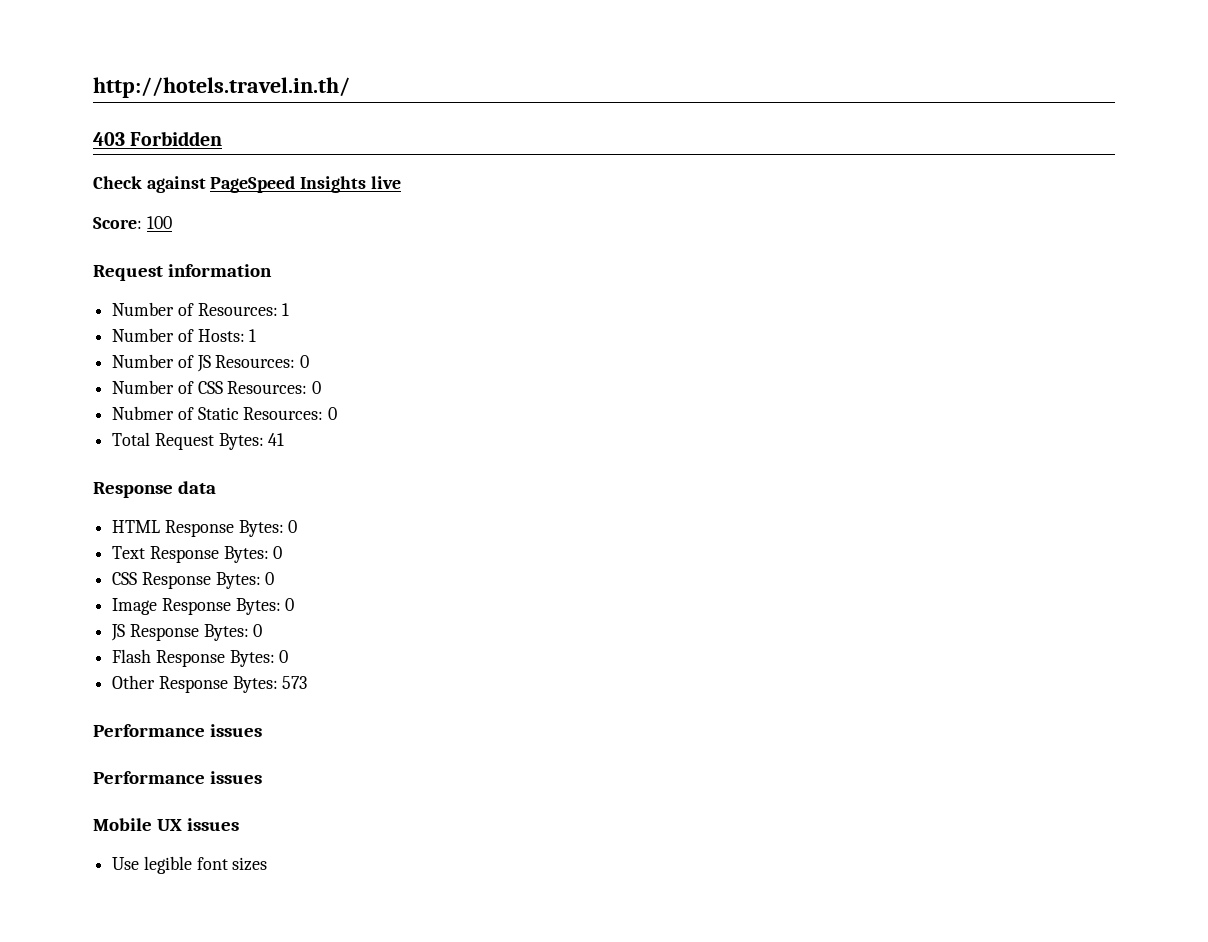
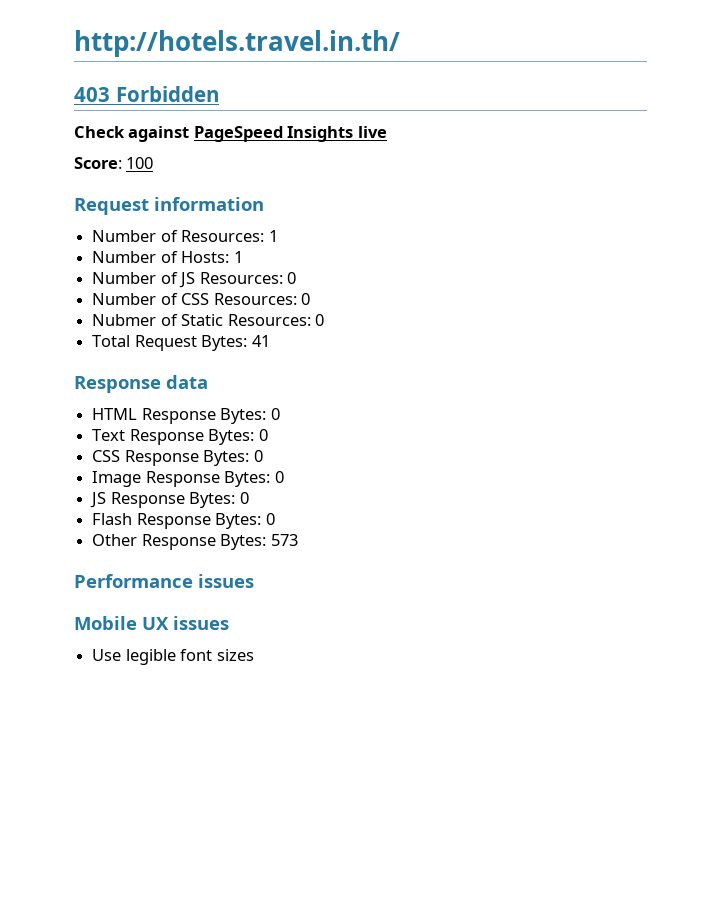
  Other Response Bytes: 573
- Performance issues

